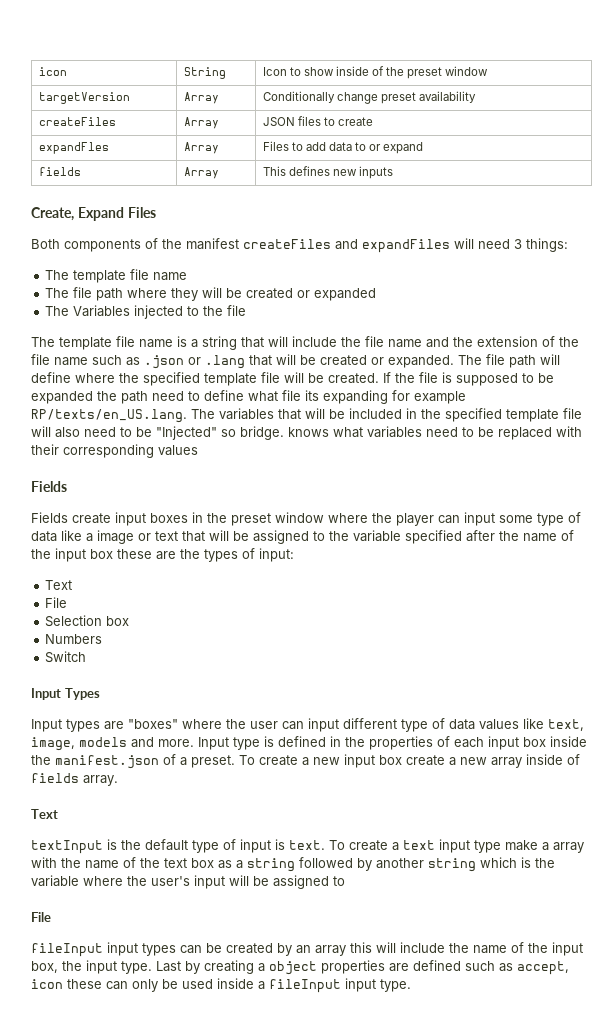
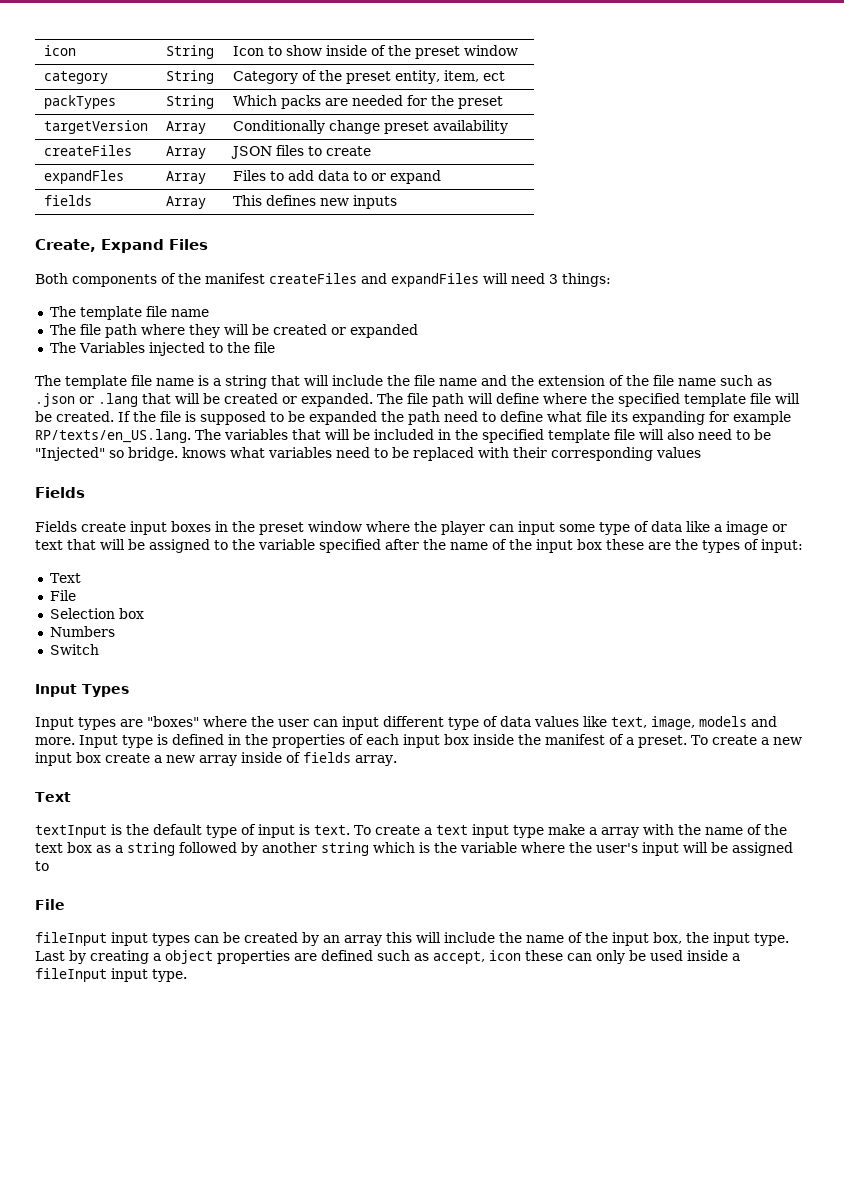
+ category | String | Category of the preset entity, item, ect
+ packTypes | String | Which packs are needed for the preset
- Input type is defined in the properties of each input box inside the manifest.json of a preset.
+ Input type is defined in the properties of each input box inside the manifest of a preset.

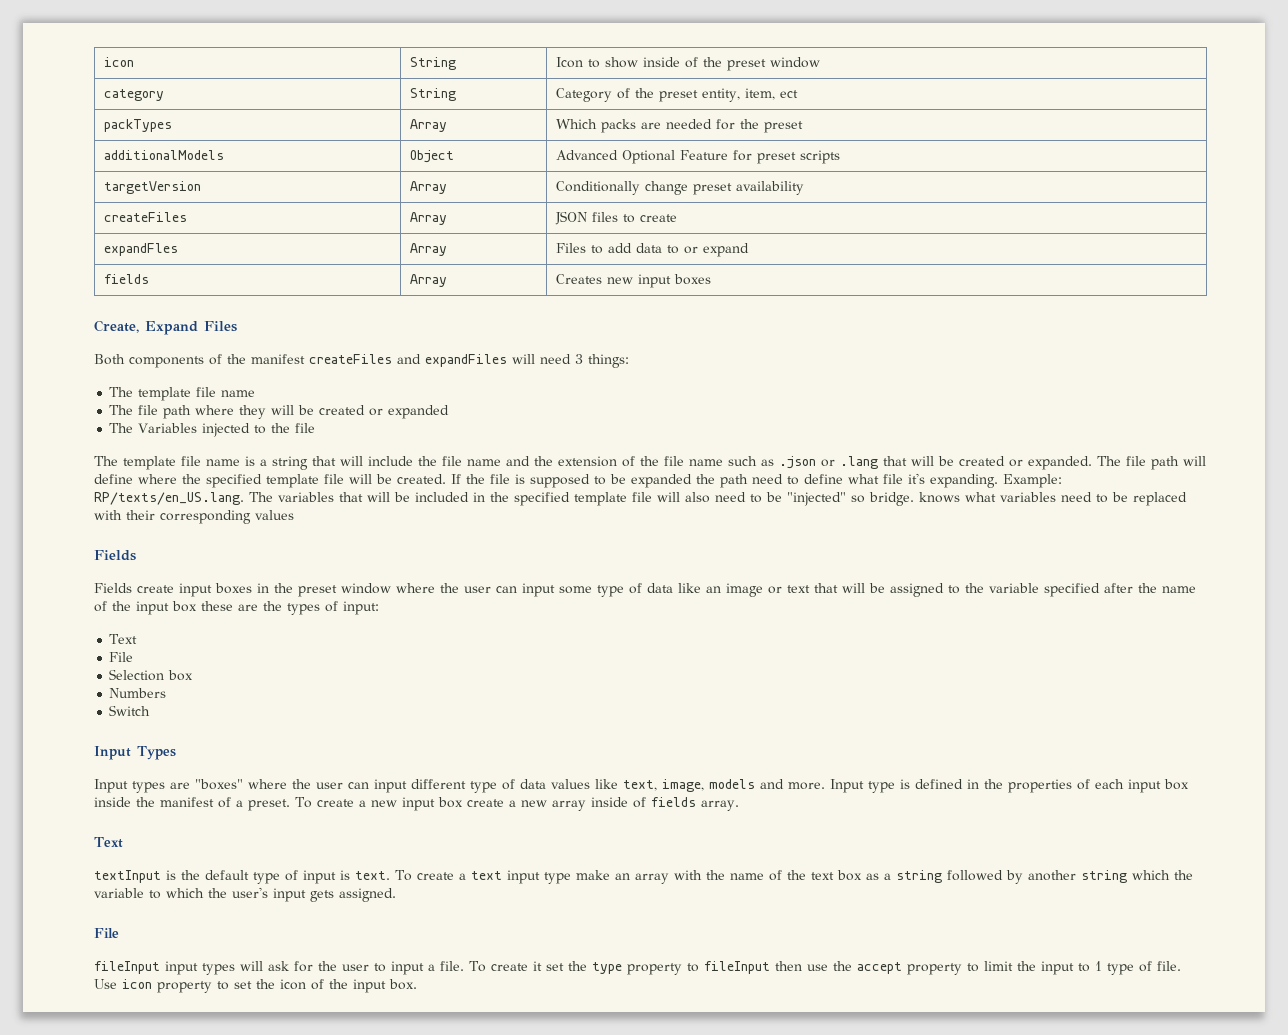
- packTypes | String | Which packs are needed for the preset
+ packTypes | Array | Which packs are needed for the preset
+ additionalModels | Object | Advanced Optional Feature for preset scripts
- fields | Array | This defines new inputs
+ fields | Array | Creates new input boxes
- If the file is supposed to be expanded the path need to define what file its expanding for example RP/texts/en_US.lang. The variables that will be included in the specified template file will also need to be "Injected" so bridge. knows what variables need to be replaced with their corresponding values
+ If the file is supposed to be expanded the path need to define what file it's expanding. Example: RP/texts/en_US.lang. The variables that will be included in the specified template file will also need to be "injected" so bridge. knows what variables need to be replaced with their corresponding values
- Fields create input boxes in the preset window where the player can input some type of data like a image or text that will be assigned to the variable specified after the name of the input box these are the types of input:
+ Fields create input boxes in the preset window where the user can input some type of data like an image or text that will be assigned to the variable specified after the name of the input box these are the types of input:
- To create a text input type make a array with the name of the text box as a string followed by another string which is the variable where the user's input will be assigned to
+ To create a text input type make an array with the name of the text box as a string followed by another string which the variable to which the user's input gets assigned.
- fileInput input types can be created by an array this will include the name of the input box, the input type. Last by creating a object properties are defined such as accept, icon these can only be used inside a fileInput input type.
+ fileInput input types will ask for the user to input a file. To create it set the type property to fileInput then use the accept property to limit the input to 1 type of file. Use icon property to set the icon of the input box.

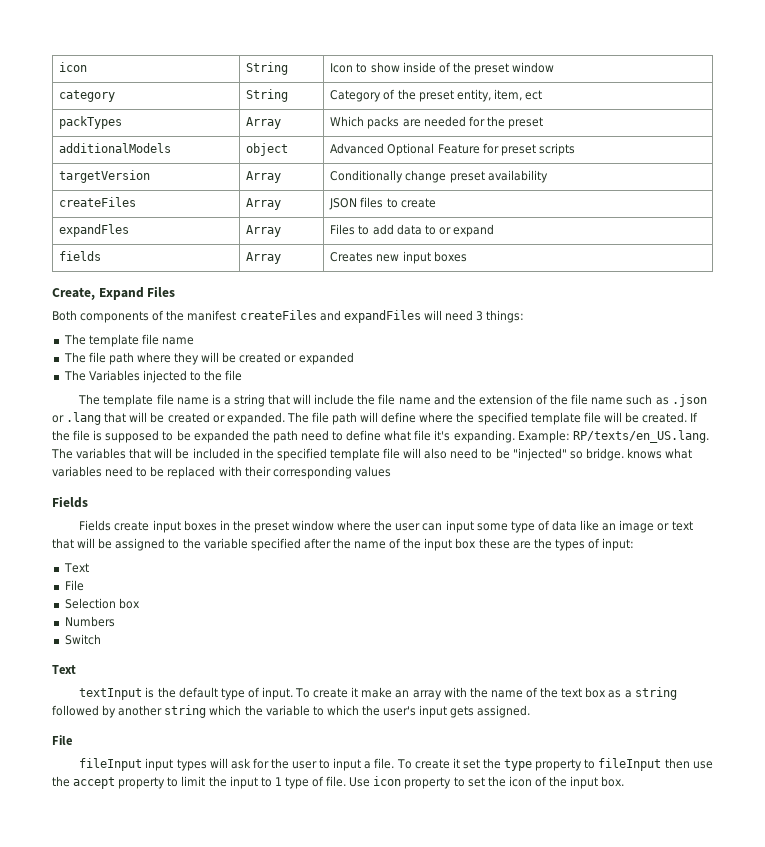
- additionalModels | Object | Advanced Optional Feature for preset scripts
+ additionalModels | object | Advanced Optional Feature for preset scripts
- Input Types
- Input types are "boxes" where the user can input different type of data values like text, image, models and more. Input type is defined in the properties of each input box inside the manifest of a preset. To create a new input box create a new array inside of fields array.
- textInput is the default type of input is text. To create a text input type make an array with the name of the text box as a string followed by another string which the variable to which the user's input gets assigned.
+ textInput is the default type of input. To create it make an array with the name of the text box as a string followed by another string which the variable to which the user's input gets assigned.

